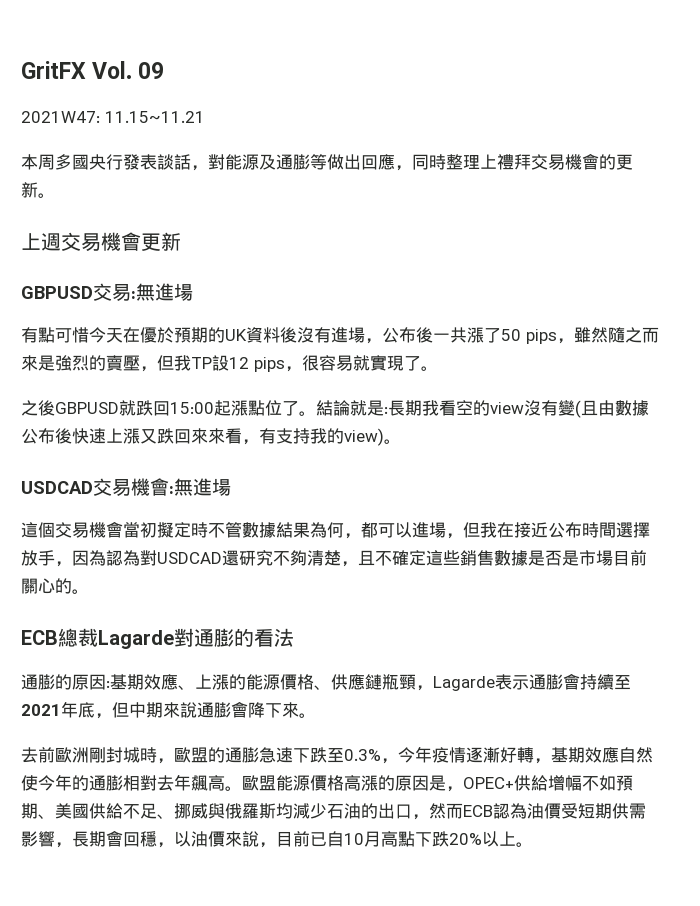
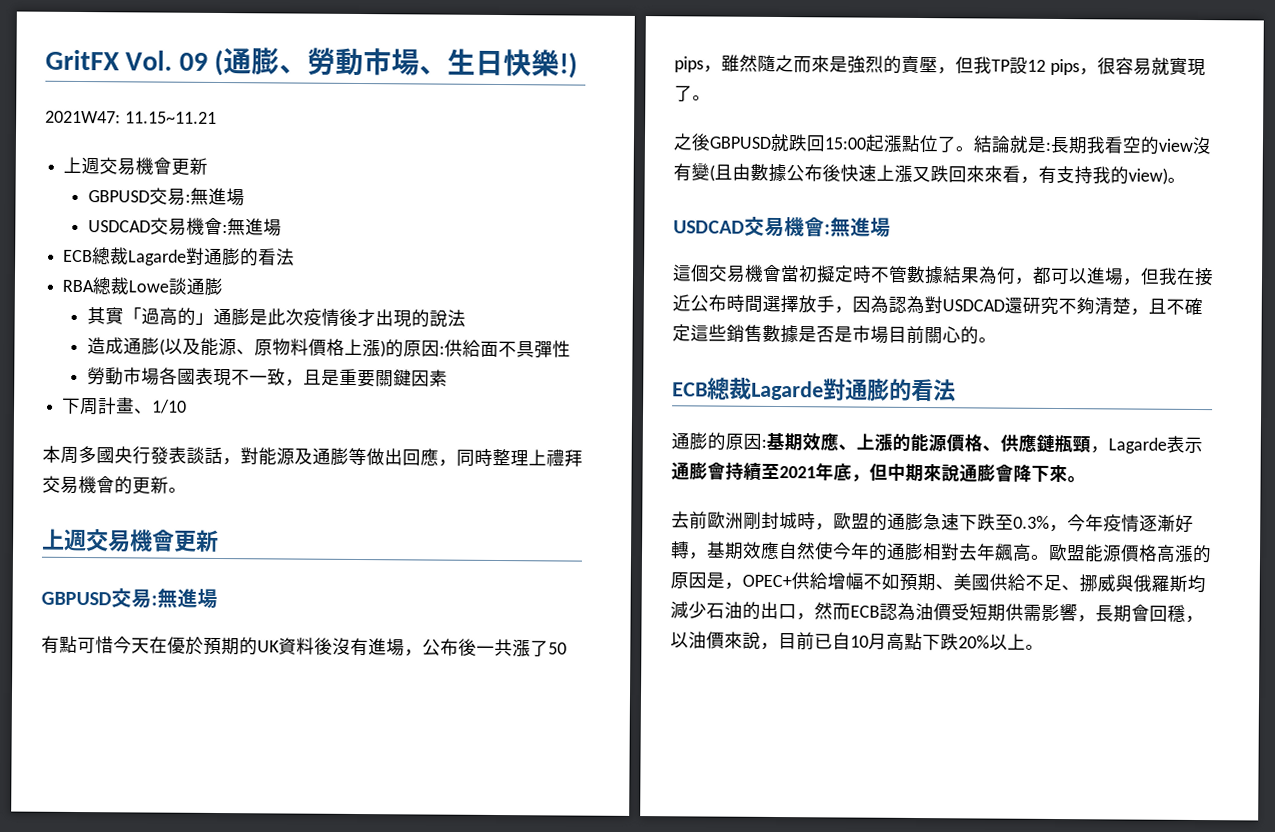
- GritFX Vol. 09
+ GritFX Vol. 09 (通膨、勞動市場、生日快樂!)
  2021W47: 11.15~11.21
+ 上週交易機會更新
+ GBPUSD交易:無進場
+ USDCAD交易機會:無進場
+ ECB總裁Lagarde對通膨的看法
+ RBA總裁Lowe談通膨
+ 其實「過高的」通膨是此次疫情後才出現的說法
+ 造成通膨(以及能源、原物料價格上漲)的原因:供給面不具彈性
+ 勞動市場各國表現不一致，且是重要關鍵因素
+ 下周計畫、1/10

